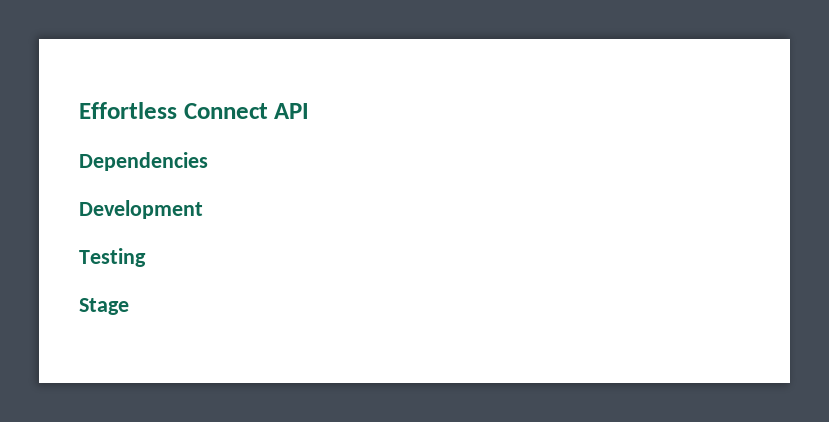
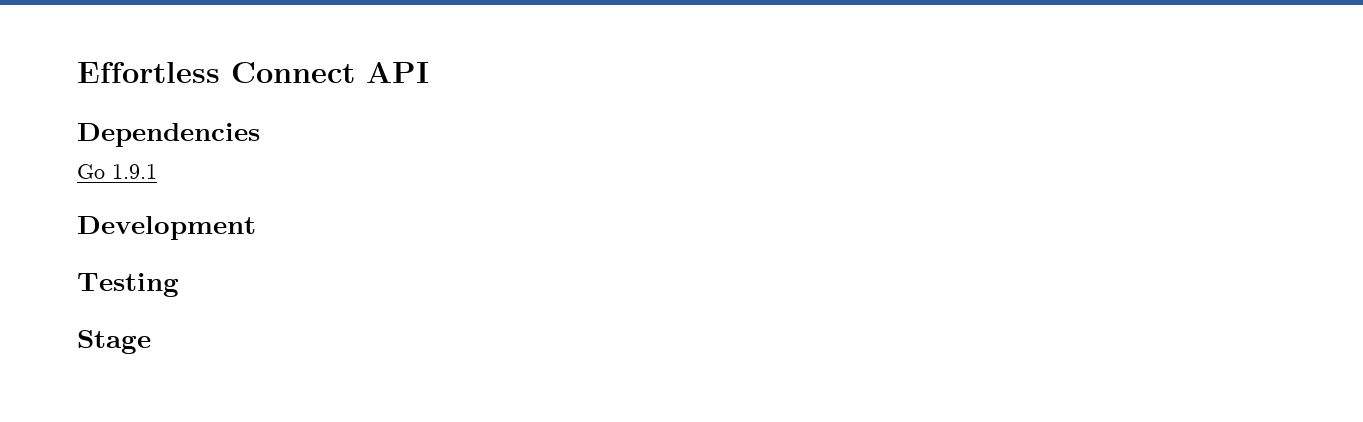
+ Go 1.9.1

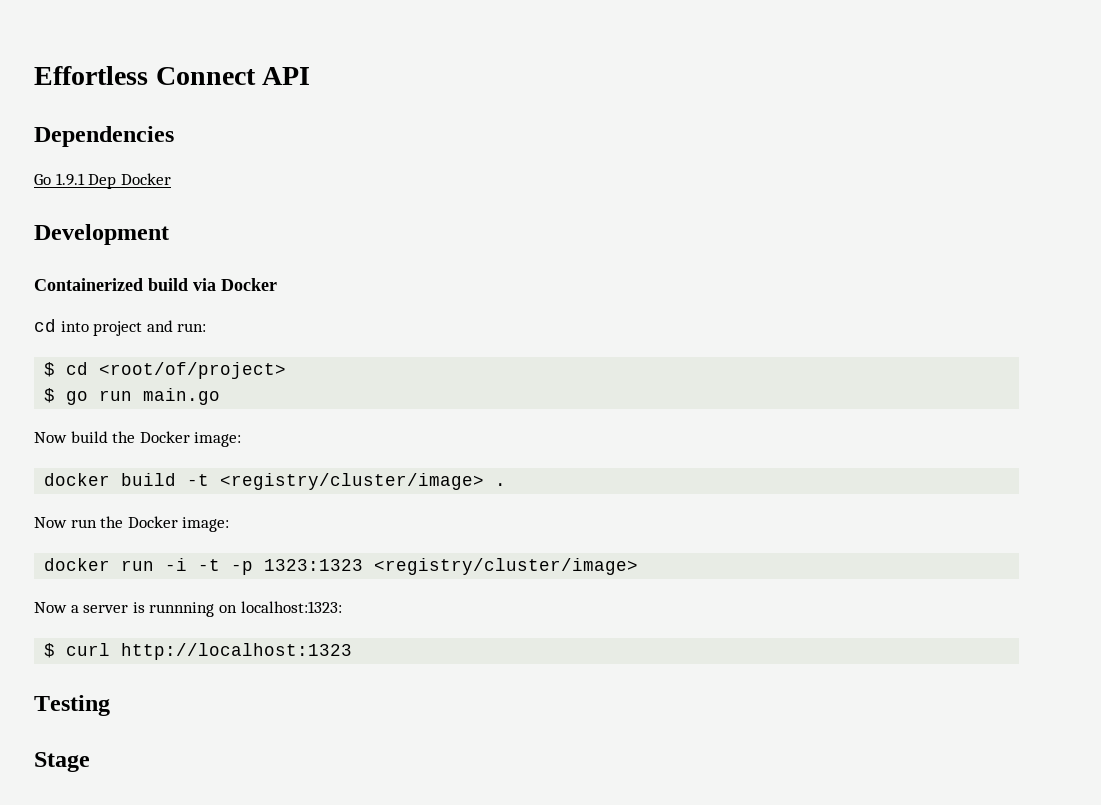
- Go 1.9.1
+ Go 1.9.1 Dep Docker
+ Containerized build via Docker
+ cd into project and run:
+ $ cd <root/of/project>
+ $ go run main.go
+ Now build the Docker image:
+ docker build -t <registry/cluster/image> .
+ Now run the Docker image:
+ docker run -i -t -p 1323:1323 <registry/cluster/image>
+ Now a server is runnning on localhost:1323:
+ $ curl http://localhost:1323

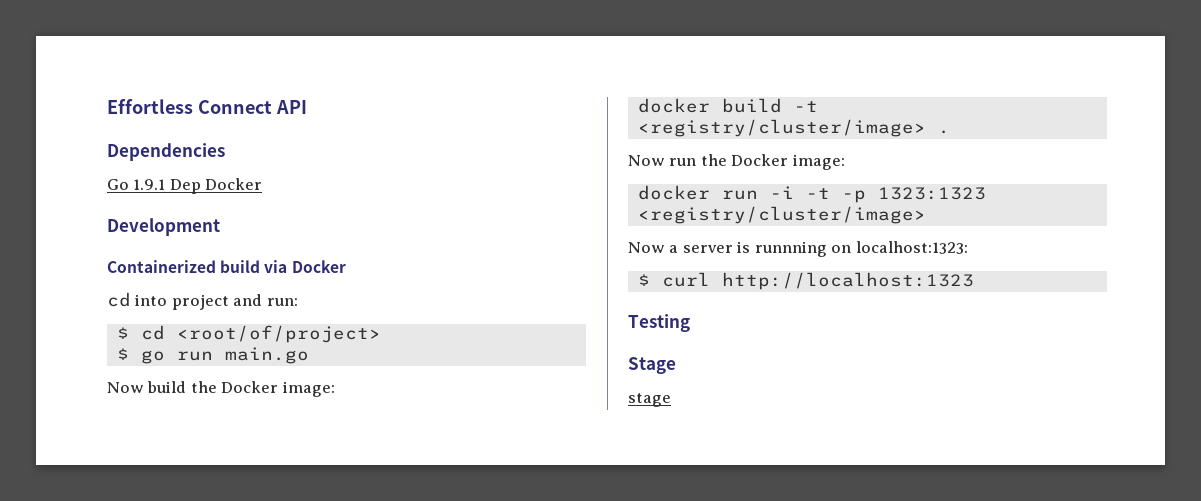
+ stage

